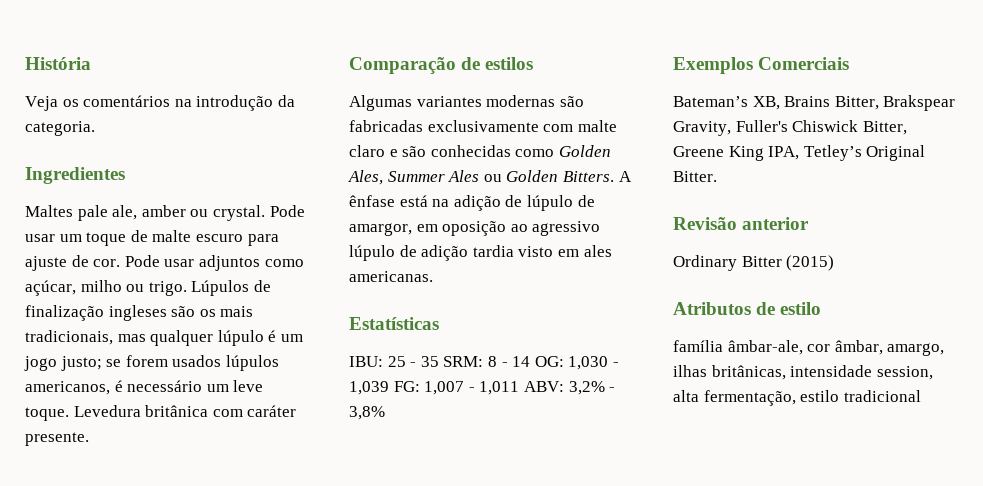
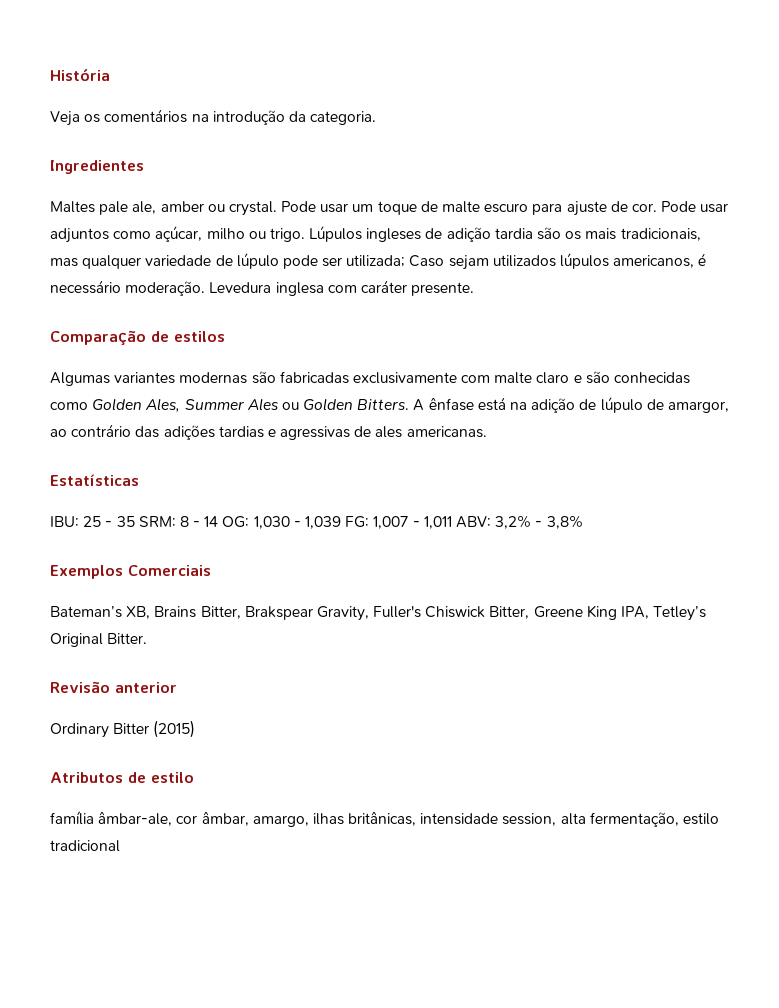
- Lúpulos de finalização ingleses são os mais tradicionais, mas qualquer lúpulo é um jogo justo; se forem usados lúpulos americanos, é necessário um leve toque. Levedura britânica com caráter presente.
+ Lúpulos ingleses de adição tardia são os mais tradicionais, mas qualquer variedade de lúpulo pode ser utilizada; Caso sejam utilizados lúpulos americanos, é necessário moderação. Levedura inglesa com caráter presente.
- A ênfase está na adição de lúpulo de amargor, em oposição ao agressivo lúpulo de adição tardia visto em ales americanas.
+ A ênfase está na adição de lúpulo de amargor, ao contrário das adições tardias e agressivas de ales americanas.

